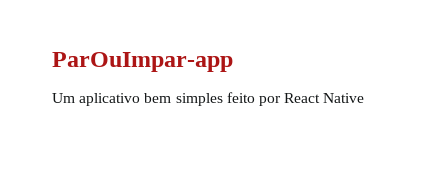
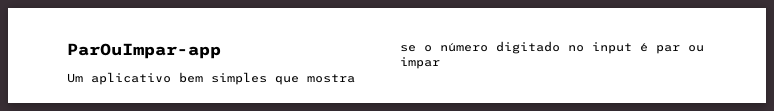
- Um aplicativo bem simples feito por React Native
+ Um aplicativo bem simples que mostra se o número digitado no input é par ou impar

